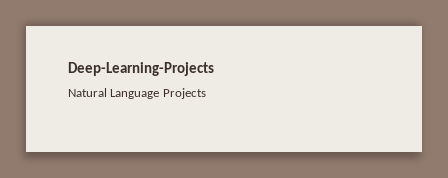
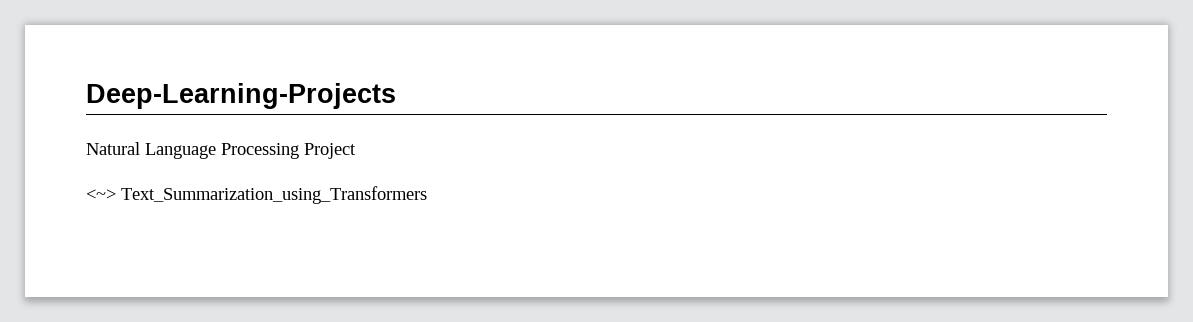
- Natural Language Projects
+ Natural Language Processing Project
+ <~> Text_Summarization_using_Transformers

